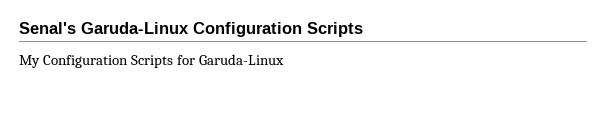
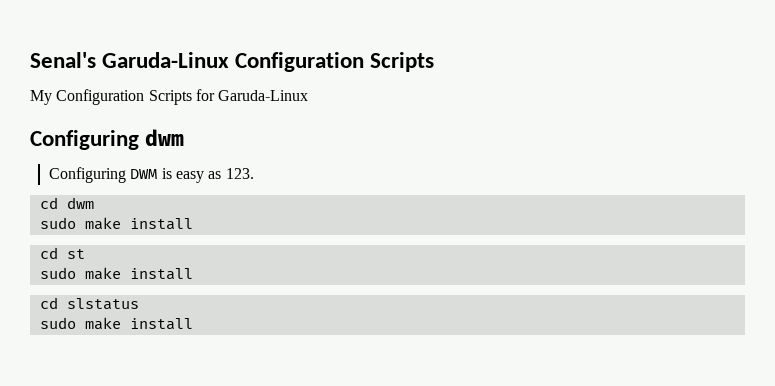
+ Configuring dwm
+ Configuring DWM is easy as 123.
+ cd dwm
+ sudo make install
+ cd st
+ sudo make install
+ cd slstatus
+ sudo make install

